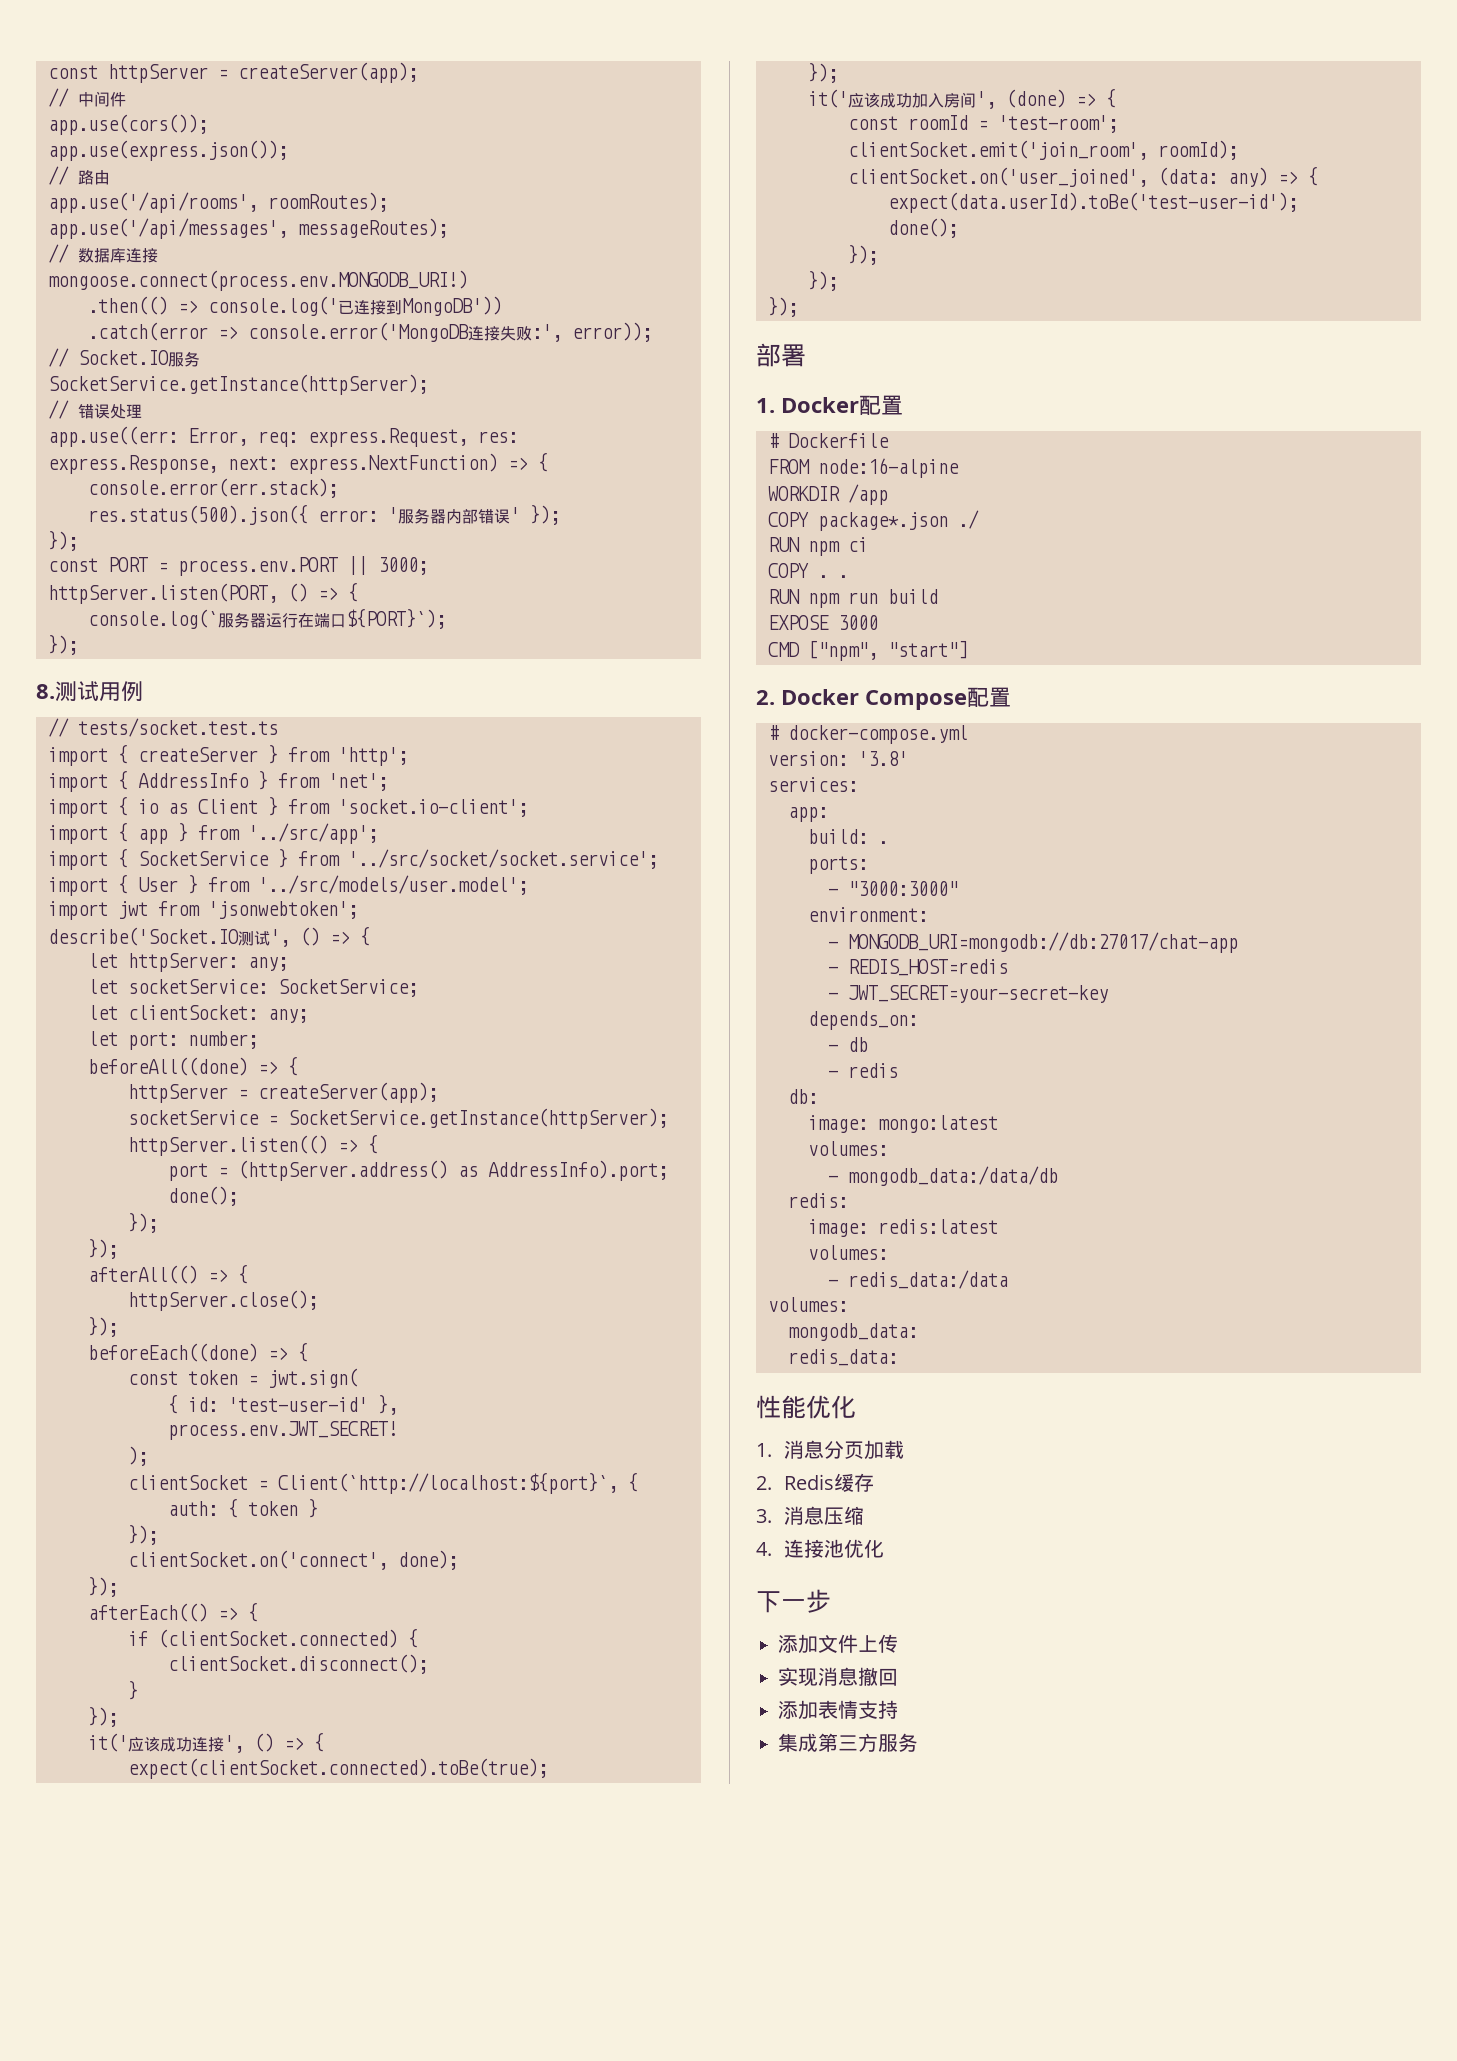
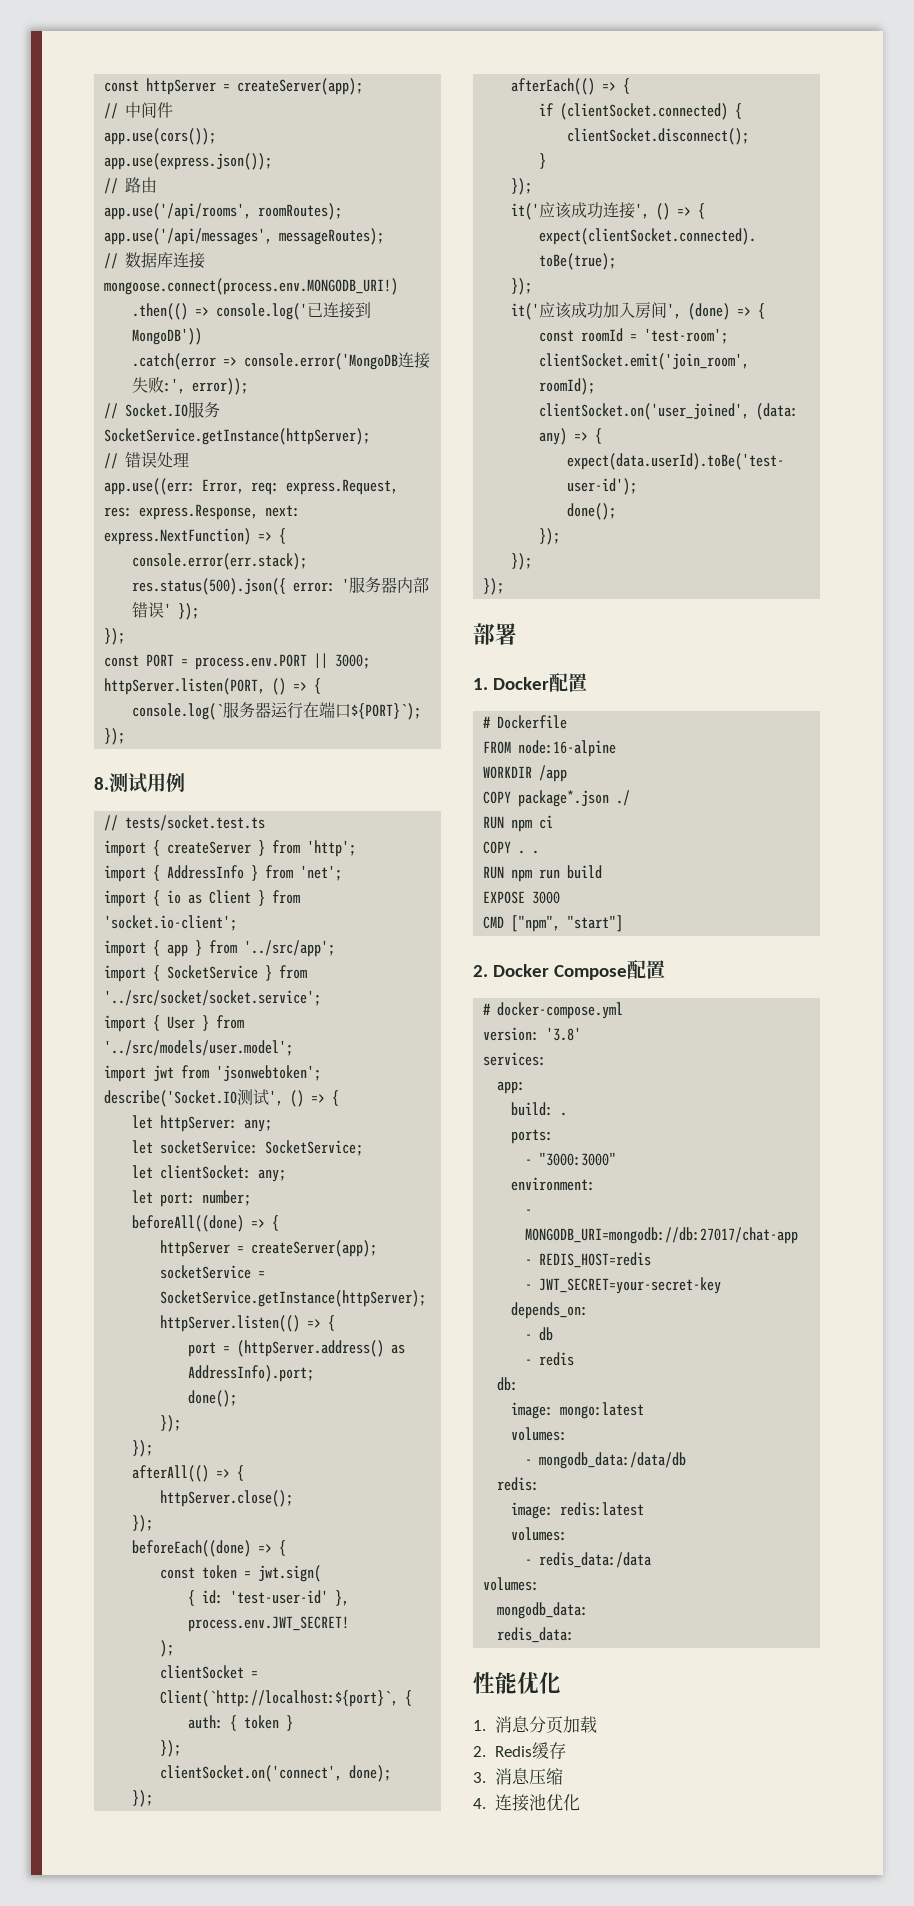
- 下一步
- 添加文件上传
- 实现消息撤回
- 添加表情支持
- 集成第三方服务

